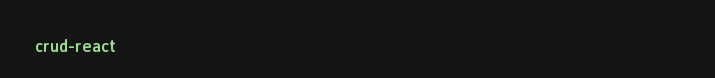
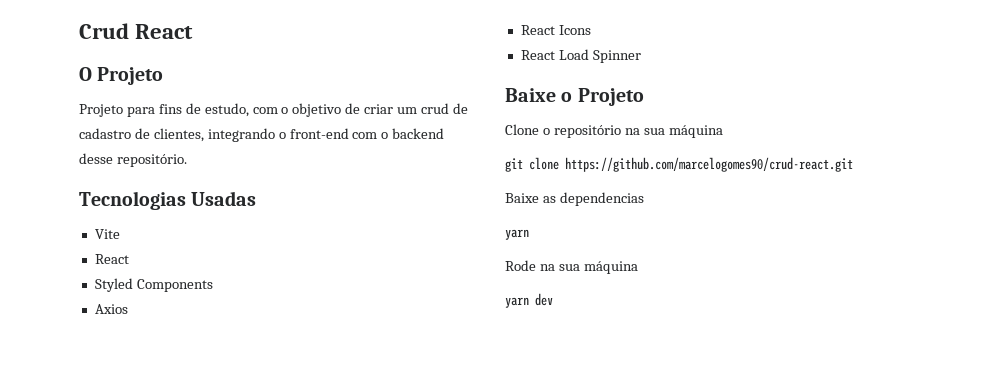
- crud-react
+ Crud React
+ O Projeto
+ Projeto para fins de estudo, com o objetivo de criar um crud de cadastro de clientes, integrando o front-end com o backend desse repositório.
+ Tecnologias Usadas
+ Vite
+ React
+ Styled Components
+ Axios
+ React Icons
+ React Load Spinner
+ Baixe o Projeto
+ Clone o repositório na sua máquina
+ git clone https://github.com/marcelogomes90/crud-react.git
+ Baixe as dependencias
+ yarn
+ Rode na sua máquina
+ yarn dev

